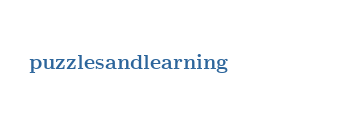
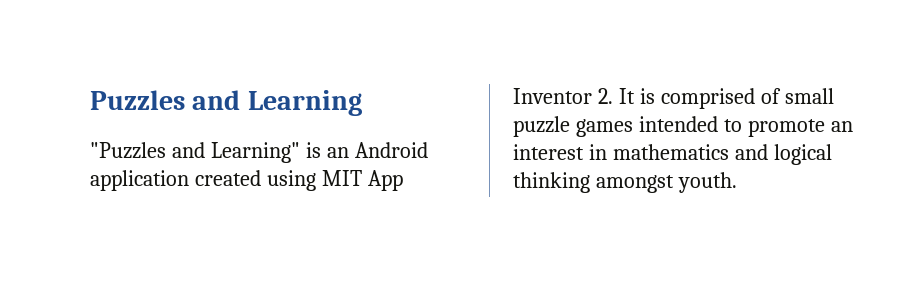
- puzzlesandlearning
+ Puzzles and Learning
+ "Puzzles and Learning" is an Android application created using MIT App Inventor 2. It is comprised of small puzzle games intended to promote an interest in mathematics and logical thinking amongst youth.

